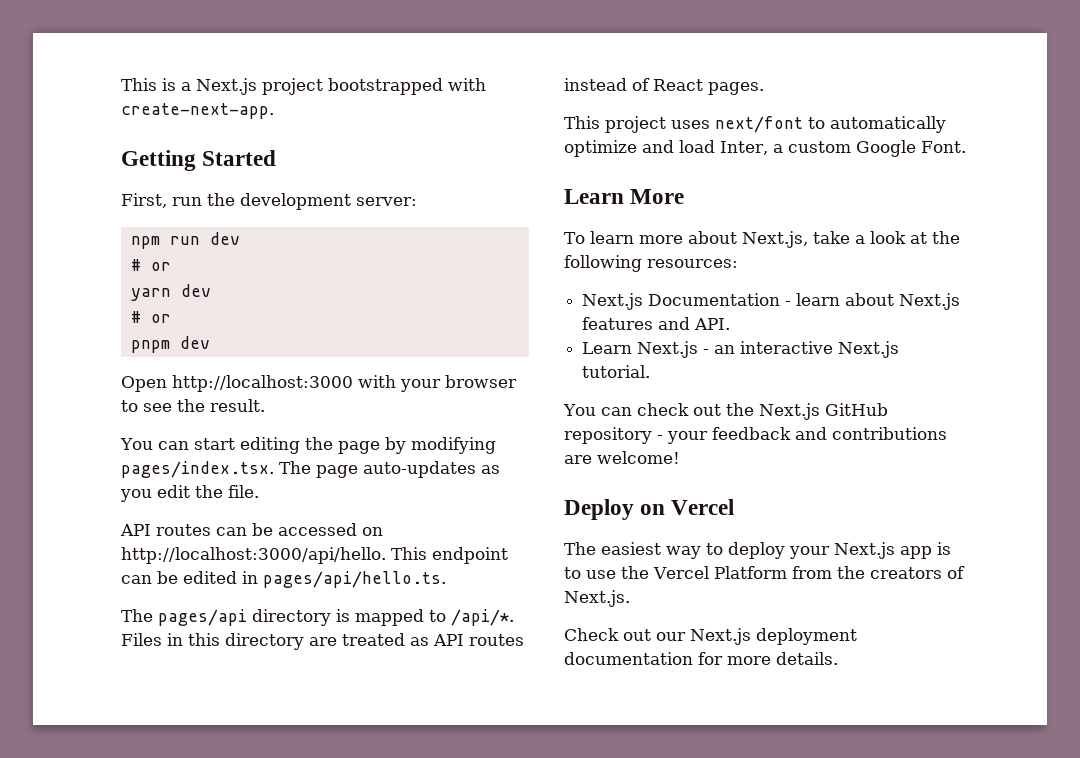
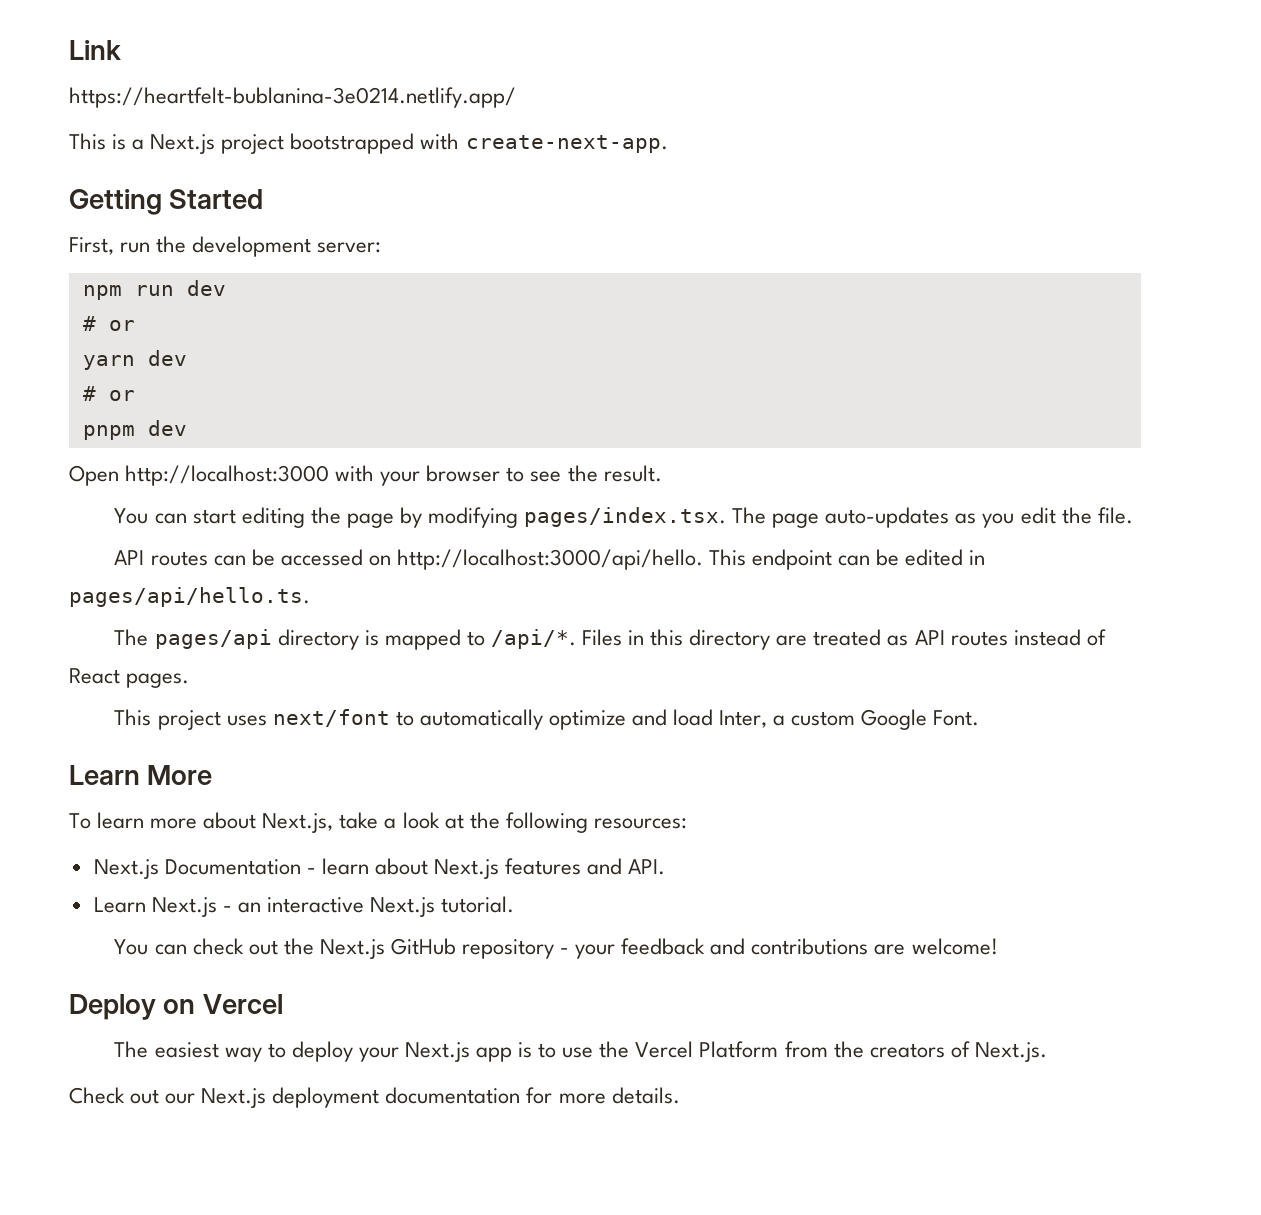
+ Link
+ https://heartfelt-bublanina-3e0214.netlify.app/

